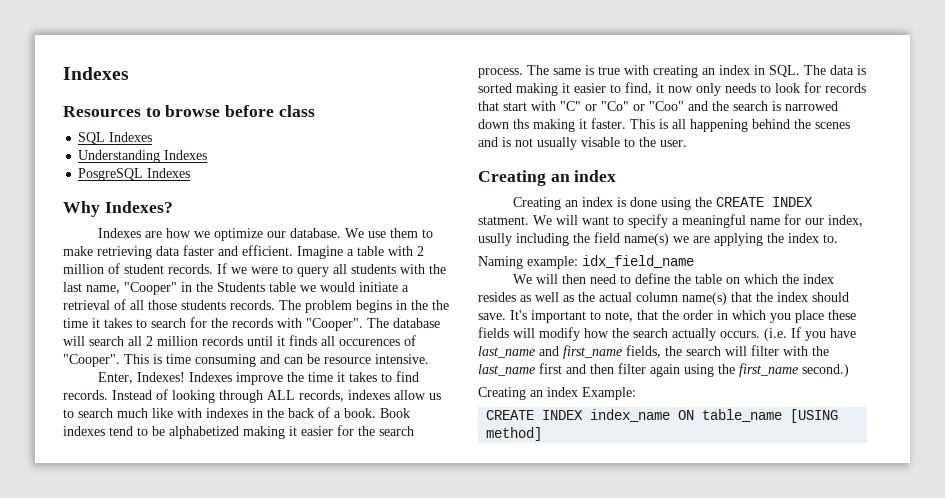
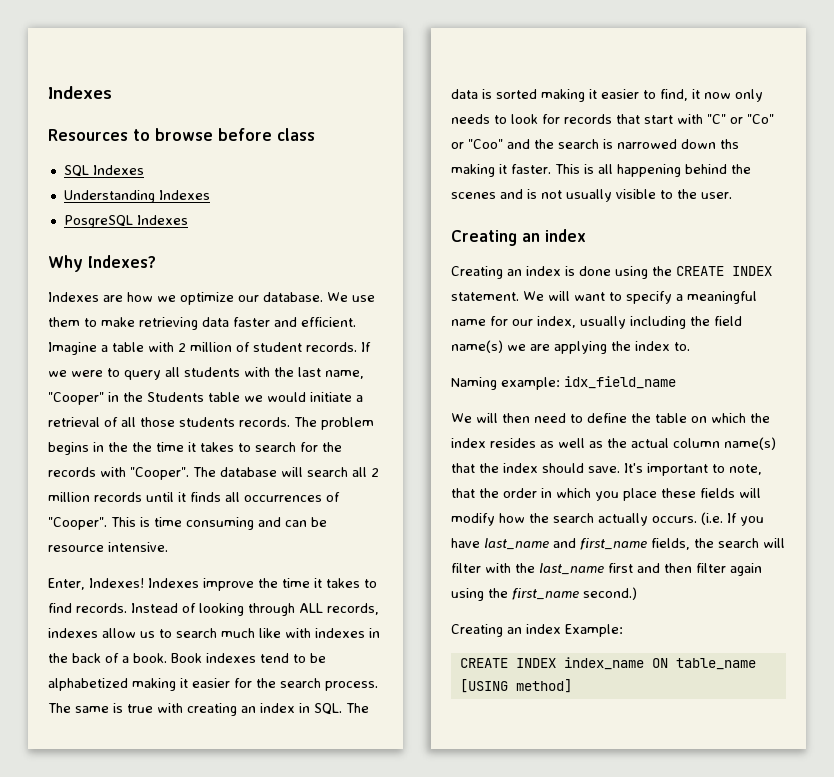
- The database will search all 2 million records until it finds all occurences of "Cooper".
+ The database will search all 2 million records until it finds all occurrences of "Cooper".
- This is all happening behind the scenes and is not usually visable to the user.
+ This is all happening behind the scenes and is not usually visible to the user.
- Creating an index is done using the CREATE INDEX statment.
+ Creating an index is done using the CREATE INDEX statement.
- We will want to specify a meaningful name for our index, usully including the field name(s) we are applying the index to.
+ We will want to specify a meaningful name for our index, usually including the field name(s) we are applying the index to.

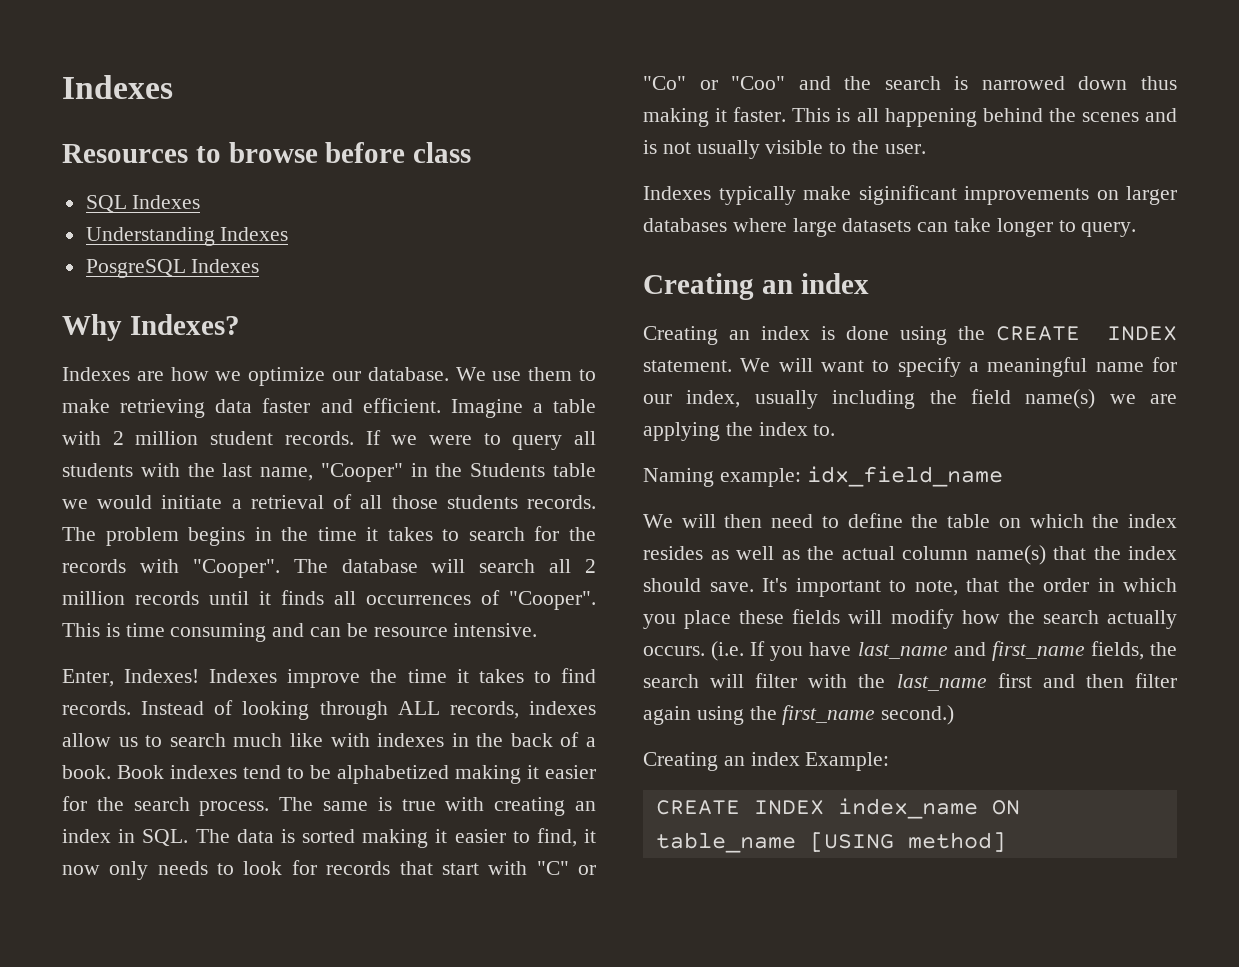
- Imagine a table with 2 million of student records.
+ Imagine a table with 2 million student records.
- The problem begins in the the time it takes to search for the records with "Cooper".
+ The problem begins in the time it takes to search for the records with "Cooper".
- The same is true with creating an index in SQL. The data is sorted making it easier to find, it now only needs to look for records that start with "C" or "Co" or "Coo" and the search is narrowed down ths making it faster.
+ The same is true with creating an index in SQL. The data is sorted making it easier to find, it now only needs to look for records that start with "C" or "Co" or "Coo" and the search is narrowed down thus making it faster.
+ Indexes typically make siginificant improvements on larger databases where large datasets can take longer to query.

